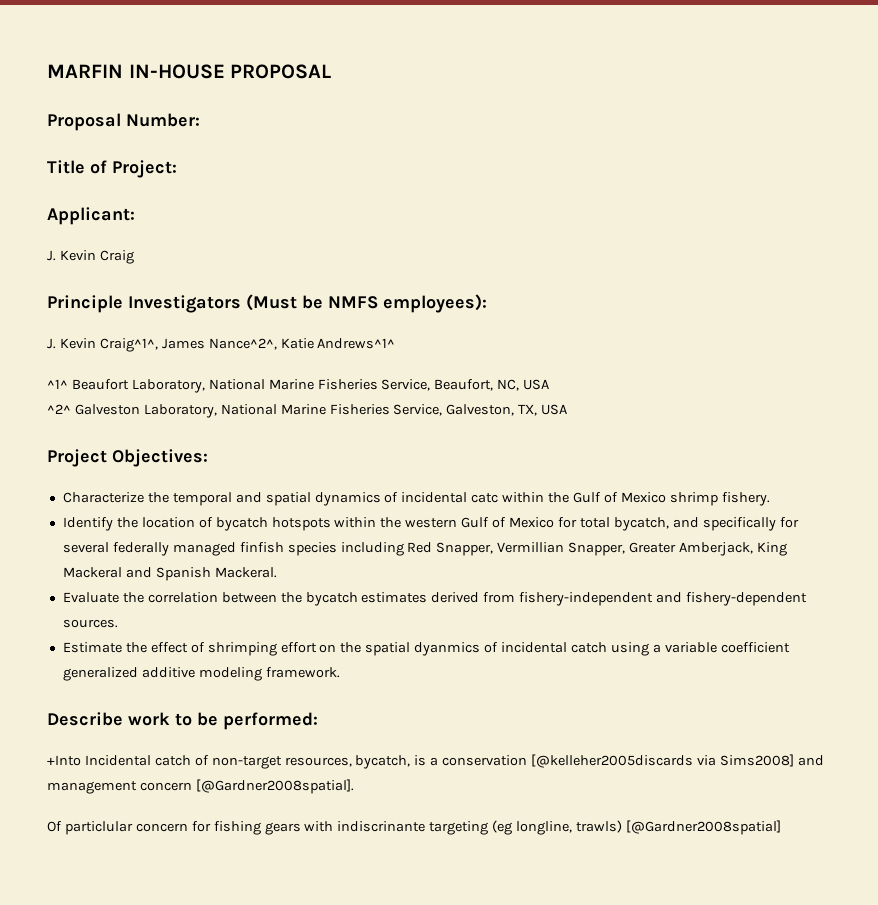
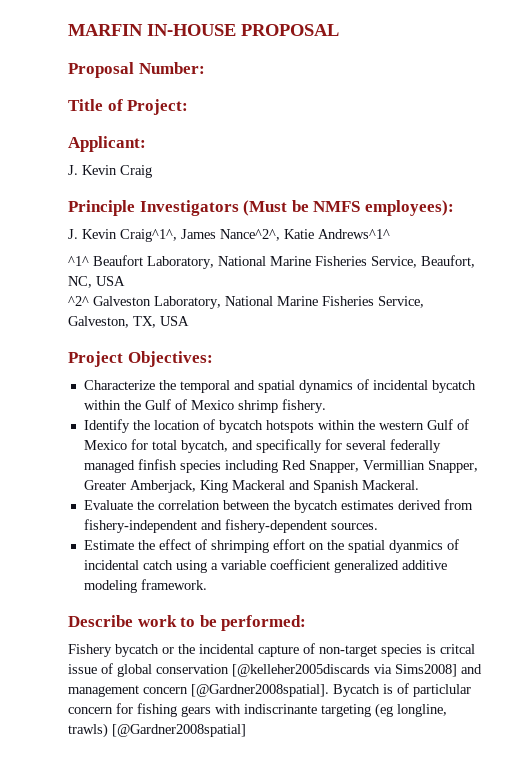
- Characterize the temporal and spatial dynamics of incidental catc within the Gulf of Mexico shrimp fishery.
+ Characterize the temporal and spatial dynamics of incidental bycatch within the Gulf of Mexico shrimp fishery.
- +Into Incidental catch of non-target resources, bycatch, is a conservation [@kelleher2005discards via Sims2008] and management concern [@Gardner2008spatial].
- Of particlular concern for fishing gears with indiscrinante targeting (eg longline, trawls) [@Gardner2008spatial]
+ Fishery bycatch or the incidental capture of non-target species is critcal issue of global conservation [@kelleher2005discards via Sims2008] and management concern [@Gardner2008spatial]. Bycatch is of particlular concern for fishing gears with indiscrinante targeting (eg longline, trawls) [@Gardner2008spatial]

